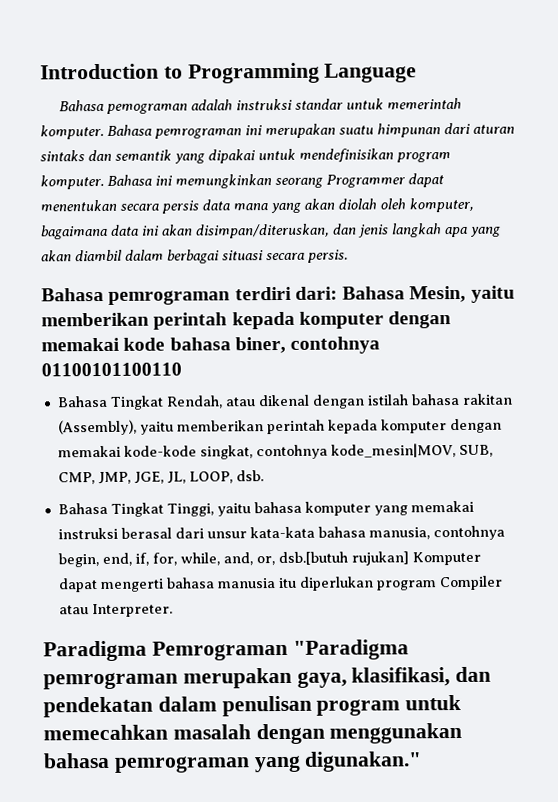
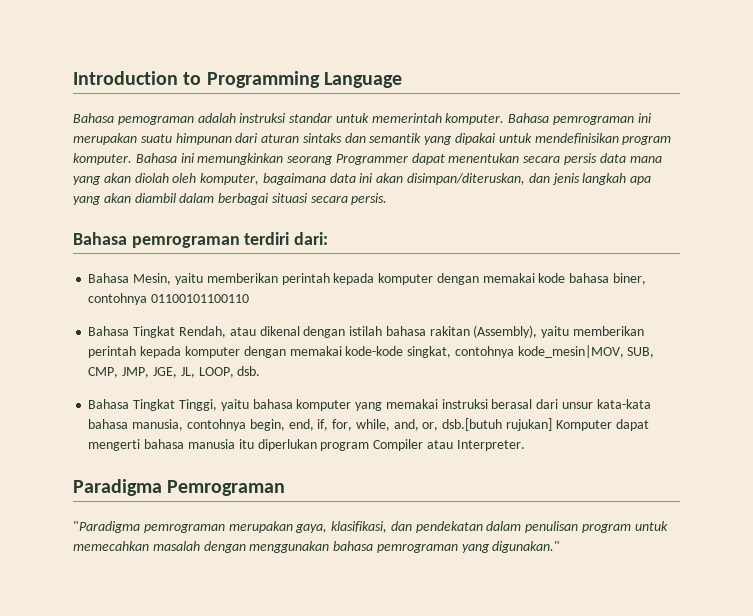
- Bahasa pemrograman terdiri dari: Bahasa Mesin, yaitu memberikan perintah kepada komputer dengan memakai kode bahasa biner, contohnya 01100101100110
+ Bahasa pemrograman terdiri dari:
+ Bahasa Mesin, yaitu memberikan perintah kepada komputer dengan memakai kode bahasa biner, contohnya 01100101100110
- Paradigma Pemrograman "Paradigma pemrograman merupakan gaya, klasifikasi, dan pendekatan dalam penulisan program untuk memecahkan masalah dengan menggunakan bahasa pemrograman yang digunakan."
+ Paradigma Pemrograman
+ "Paradigma pemrograman merupakan gaya, klasifikasi, dan pendekatan dalam penulisan program untuk memecahkan masalah dengan menggunakan bahasa pemrograman yang digunakan."

